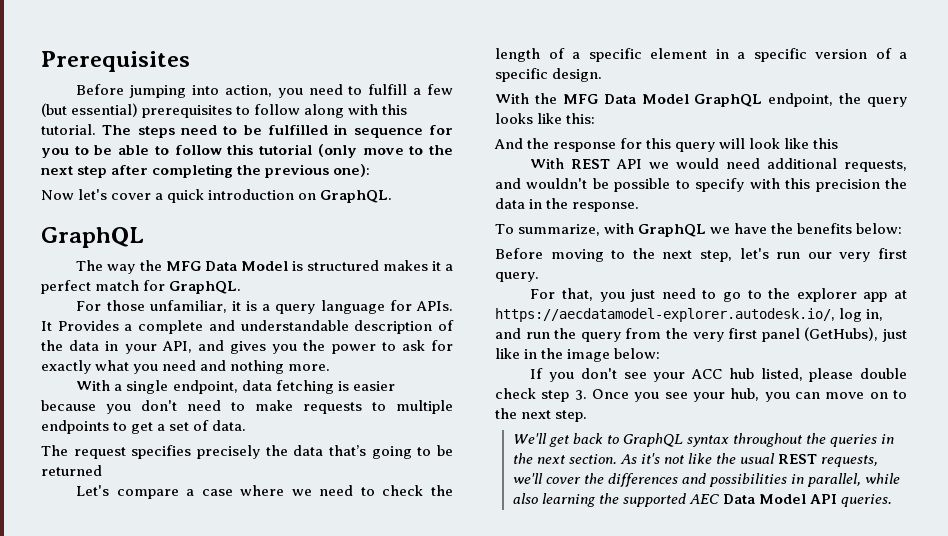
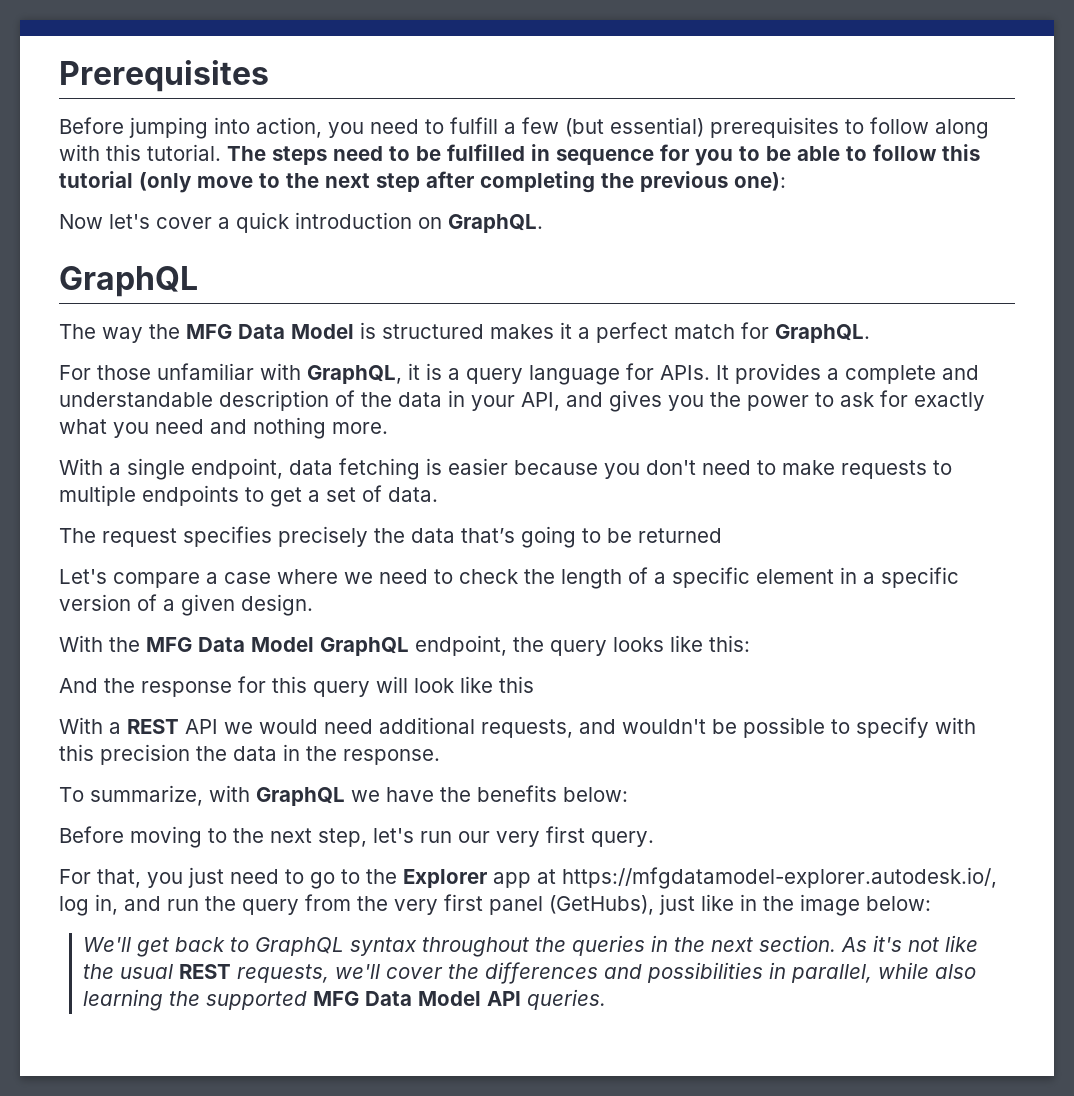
- For those unfamiliar, it is a query language for APIs.
+ For those unfamiliar with GraphQL, it is a query language for APIs.
- It Provides a complete and understandable description of the data in your API, and gives you the power to ask for exactly what you need and nothing more.
+ It provides a complete and understandable description of the data in your API, and gives you the power to ask for exactly what you need and nothing more.
- Let's compare a case where we need to check the length of a specific element in a specific version of a specific design.
+ Let's compare a case where we need to check the length of a specific element in a specific version of a given design.
- With REST API we would need additional requests, and wouldn't be possible to specify with this precision the data in the response.
+ With a REST API we would need additional requests, and wouldn't be possible to specify with this precision the data in the response.
- For that, you just need to go to the explorer app at https://aecdatamodel-explorer.autodesk.io/, log in, and run the query from the very first panel (GetHubs), just like in the image below:
+ For that, you just need to go to the Explorer app at https://mfgdatamodel-explorer.autodesk.io/, log in, and run the query from the very first panel (GetHubs), just like in the image below:
- If you don't see your ACC hub listed, please double check step 3. Once you see your hub, you can move on to the next step.
- As it's not like the usual REST requests, we'll cover the differences and possibilities in parallel, while also learning the supported AEC Data Model API queries.
+ As it's not like the usual REST requests, we'll cover the differences and possibilities in parallel, while also learning the supported MFG Data Model API queries.

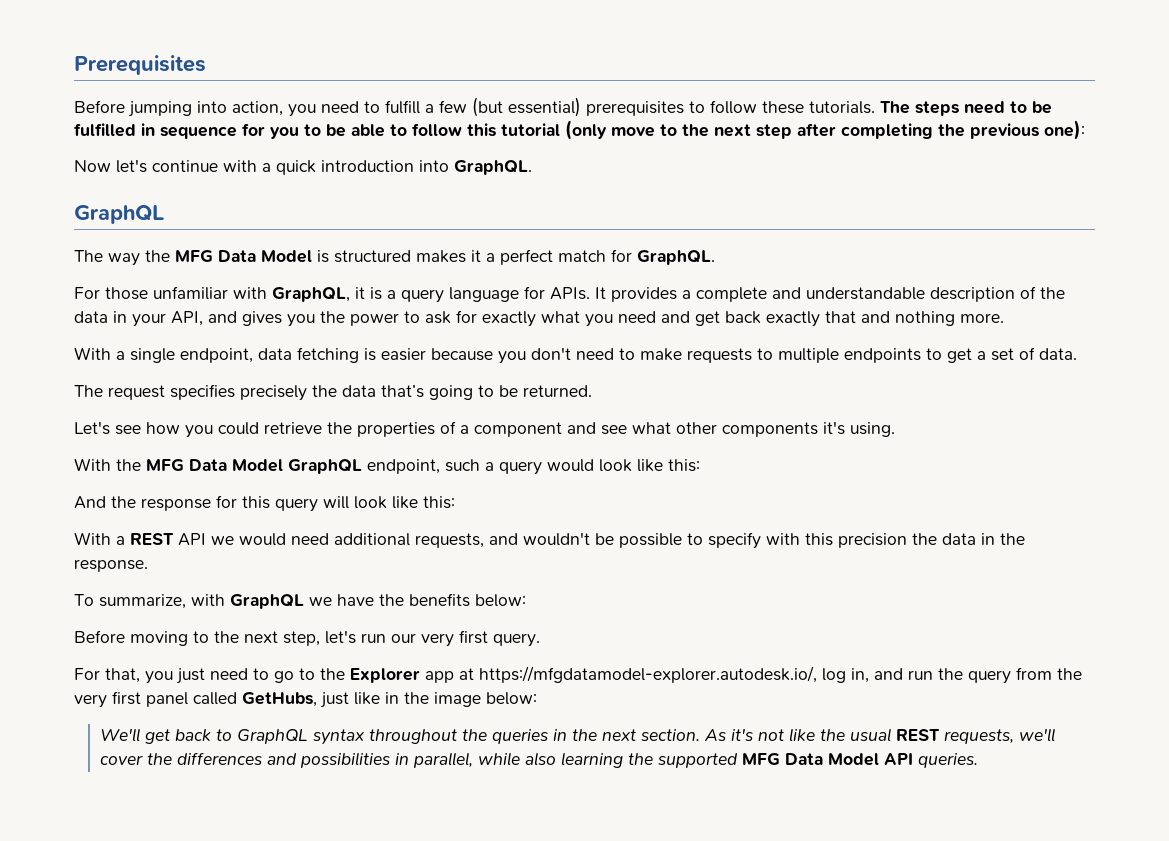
- Before jumping into action, you need to fulfill a few (but essential) prerequisites to follow along with this tutorial.
+ Before jumping into action, you need to fulfill a few (but essential) prerequisites to follow these tutorials.
- Now let's cover a quick introduction on GraphQL.
+ Now let's continue with a quick introduction into GraphQL.
- It provides a complete and understandable description of the data in your API, and gives you the power to ask for exactly what you need and nothing more.
+ It provides a complete and understandable description of the data in your API, and gives you the power to ask for exactly what you need and get back exactly that and nothing more.
- The request specifies precisely the data that’s going to be returned
+ The request specifies precisely the data that’s going to be returned.
- Let's compare a case where we need to check the length of a specific element in a specific version of a given design.
+ Let's see how you could retrieve the properties of a component and see what other components it's using.
- With the MFG Data Model GraphQL endpoint, the query looks like this:
+ With the MFG Data Model GraphQL endpoint, such a query would look like this:
- And the response for this query will look like this
+ And the response for this query will look like this:
- For that, you just need to go to the Explorer app at https://mfgdatamodel-explorer.autodesk.io/, log in, and run the query from the very first panel (GetHubs), just like in the image below:
+ For that, you just need to go to the Explorer app at https://mfgdatamodel-explorer.autodesk.io/, log in, and run the query from the very first panel called GetHubs, just like in the image below:

